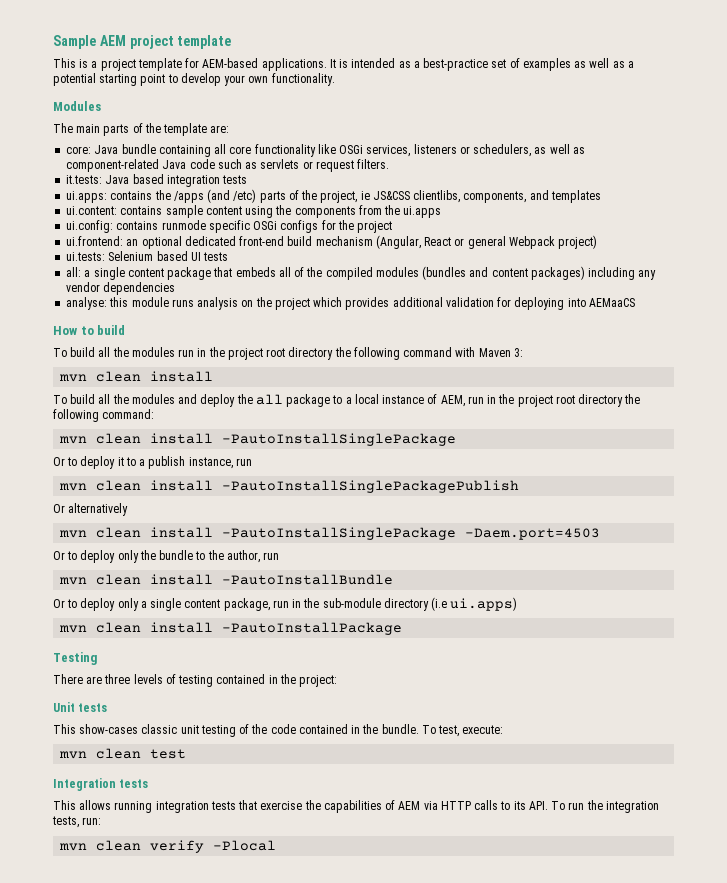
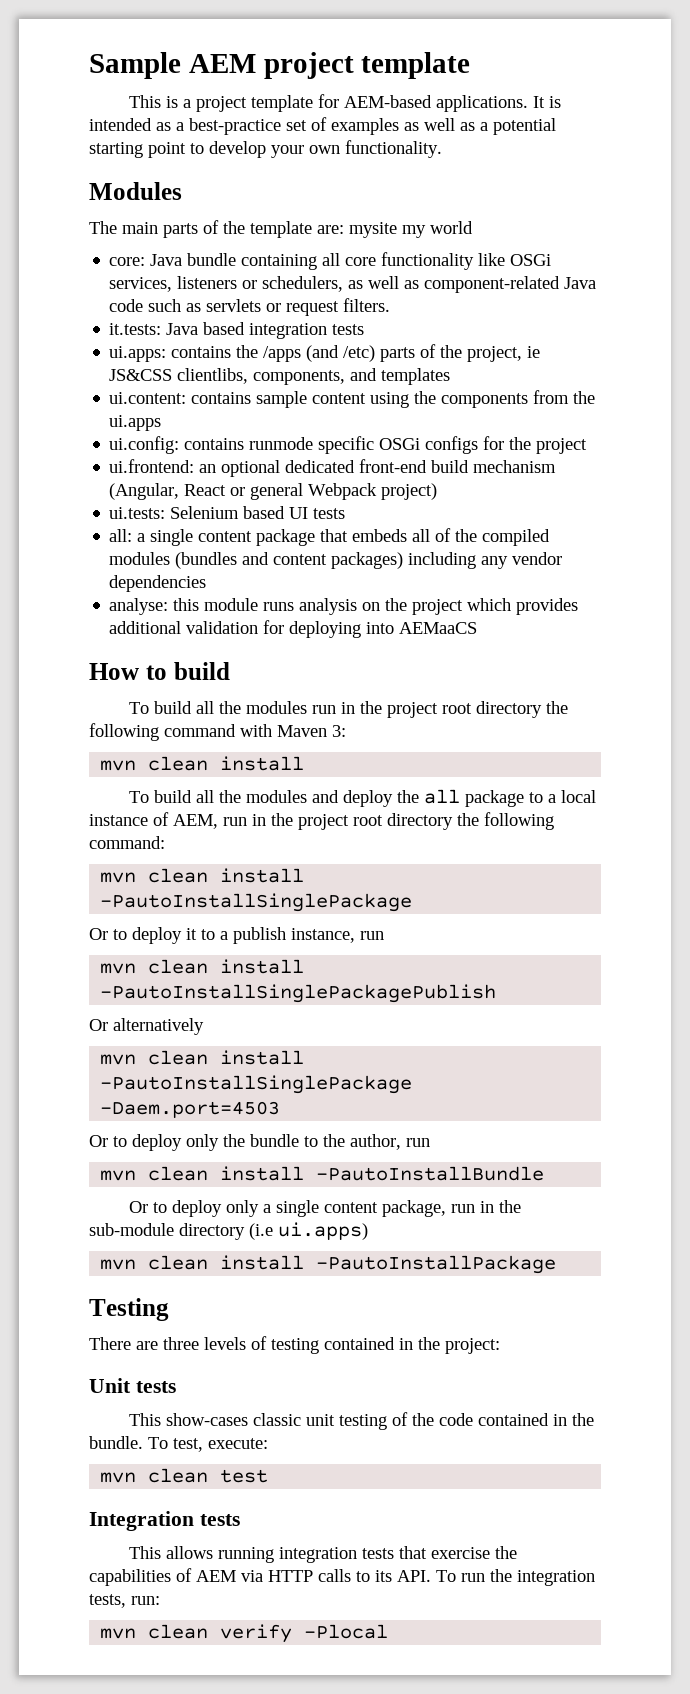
- The main parts of the template are:
+ The main parts of the template are: mysite my world

